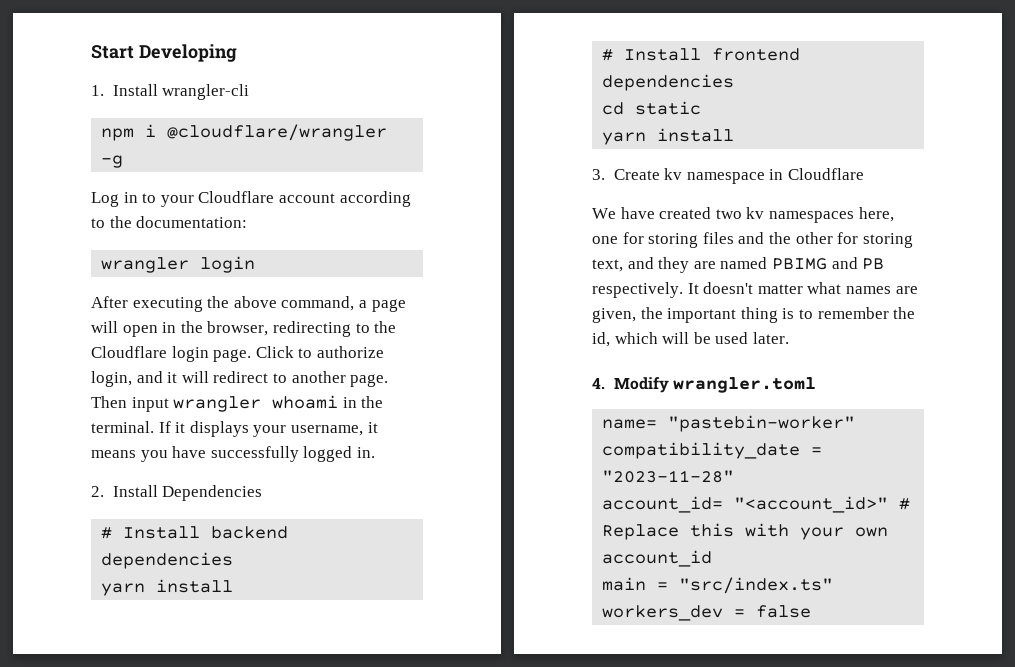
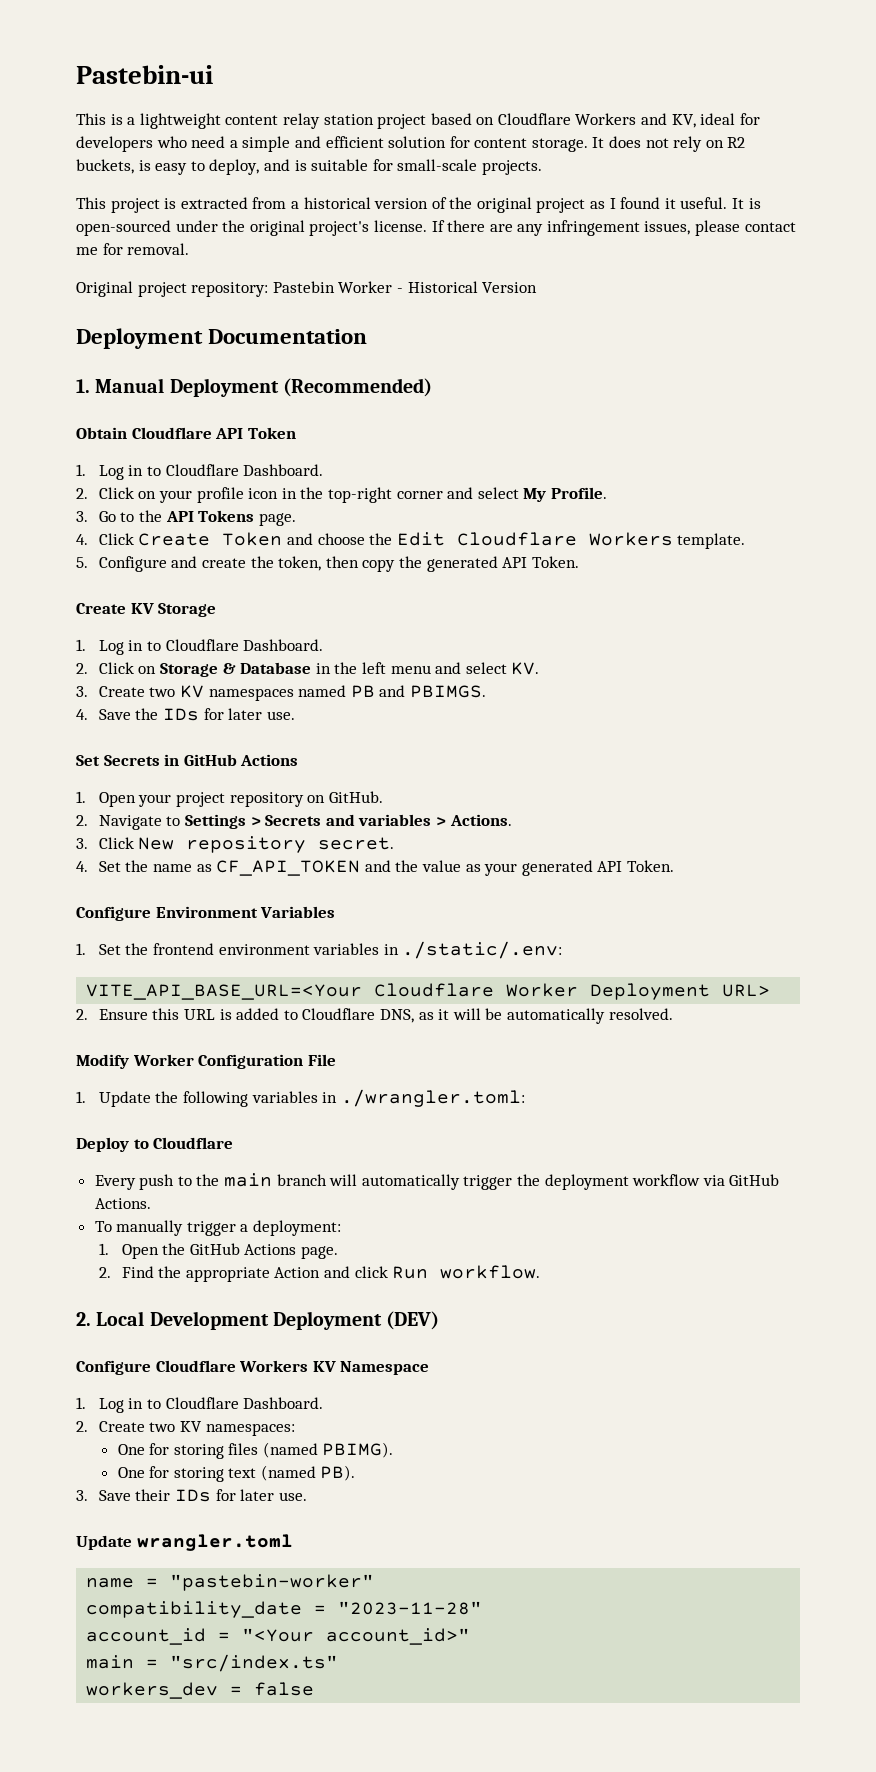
- Start Developing
- 1. Install wrangler-cli
- npm i @cloudflare/wrangler -g
- Log in to your Cloudflare account according to the documentation:
- wrangler login
- After executing the above command, a page will open in the browser, redirecting to the Cloudflare login page. Click to authorize login, and it will redirect to another page. Then input wrangler whoami in the terminal. If it displays your username, it means you have successfully logged in.
- 2. Install Dependencies
- # Install backend dependencies
- yarn install
- # Install frontend dependencies
- cd static
- yarn install
- 3. Create kv namespace in Cloudflare
- We have created two kv namespaces here, one for storing files and the other for storing text, and they are named PBIMG and PB respectively. It doesn't matter what names are given, the important thing is to remember the id, which will be used later.
- 4. Modify wrangler.toml
+ Pastebin-ui
+ This is a lightweight content relay station project based on Cloudflare Workers and KV, ideal for developers who need a simple and efficient solution for content storage. It does not rely on R2 buckets, is easy to deploy, and is suitable for small-scale projects.
+ This project is extracted from a historical version of the original project as I found it useful. It is open-sourced under the original project's license. If there are any infringement issues, please contact me for removal.
+ Original project repository: Pastebin Worker - Historical Version
+ Deployment Documentation
+ 1. Manual Deployment (Recommended)
+ Obtain Cloudflare API Token
+ 1. Log in to Cloudflare Dashboard.
+ 2. Click on your profile icon in the top-right corner and select My Profile.
+ 3. Go to the API Tokens page.
+ 4. Click Create Token and choose the Edit Cloudflare Workers template.
+ 5. Configure and create the token, then copy the generated API Token.
+ Create KV Storage
+ 1. Log in to Cloudflare Dashboard.
+ 2. Click on Storage & Database in the left menu and select KV.
+ 3. Create two KV namespaces named PB and PBIMGS.
+ 4. Save the IDs for later use.
+ Set Secrets in GitHub Actions
+ 1. Open your project repository on GitHub.
+ 2. Navigate to Settings > Secrets and variables > Actions.
+ 3. Click New repository secret.
+ 4. Set the name as CF_API_TOKEN and the value as your generated API Token.
+ Configure Environment Variables
+ 1. Set the frontend environment variables in ./static/.env:
+ VITE_API_BASE_URL=<Your Cloudflare Worker Deployment URL>
+ 2. Ensure this URL is added to Cloudflare DNS, as it will be automatically resolved.
+ Modify Worker Configuration File
+ 1. Update the following variables in ./wrangler.toml:
+ Deploy to Cloudflare
+ Every push to the main branch will automatically trigger the deployment workflow via GitHub Actions.
+ To manually trigger a deployment:
+ 1. Open the GitHub Actions page.
+ 2. Find the appropriate Action and click Run workflow.
+ 2. Local Development Deployment (DEV)
+ Configure Cloudflare Workers KV Namespace
+ 1. Log in to Cloudflare Dashboard.
+ 2. Create two KV namespaces:
+ One for storing files (named PBIMG).
+ One for storing text (named PB).
+ 3. Save their IDs for later use.
+ Update wrangler.toml
- name= "pastebin-worker"
+ name = "pastebin-worker"
- account_id= "<account_id>" # Replace this with your own account_id
+ account_id = "<Your account_id>"

